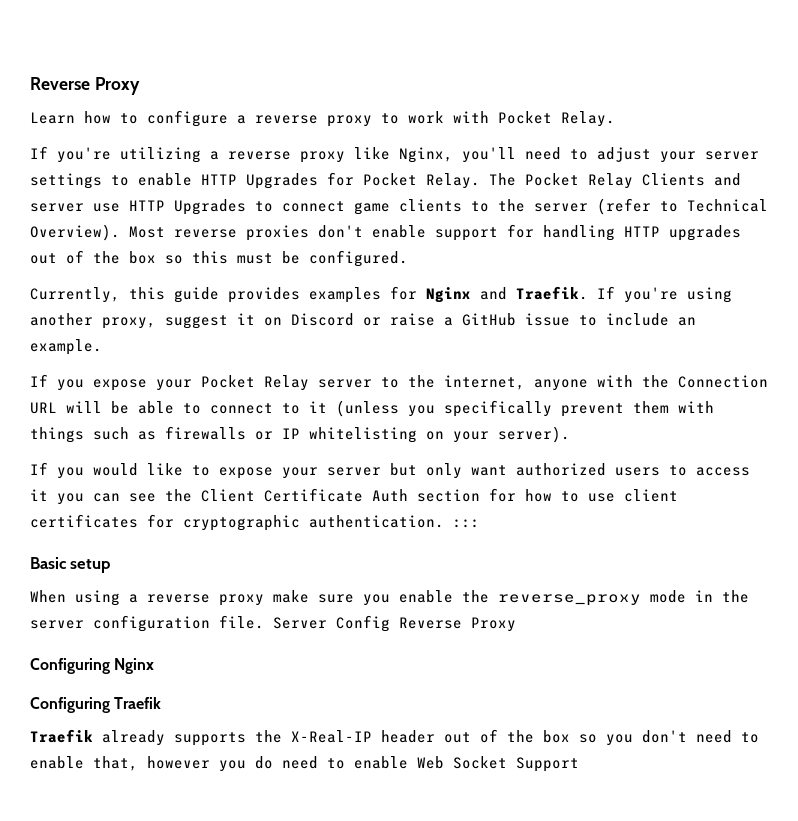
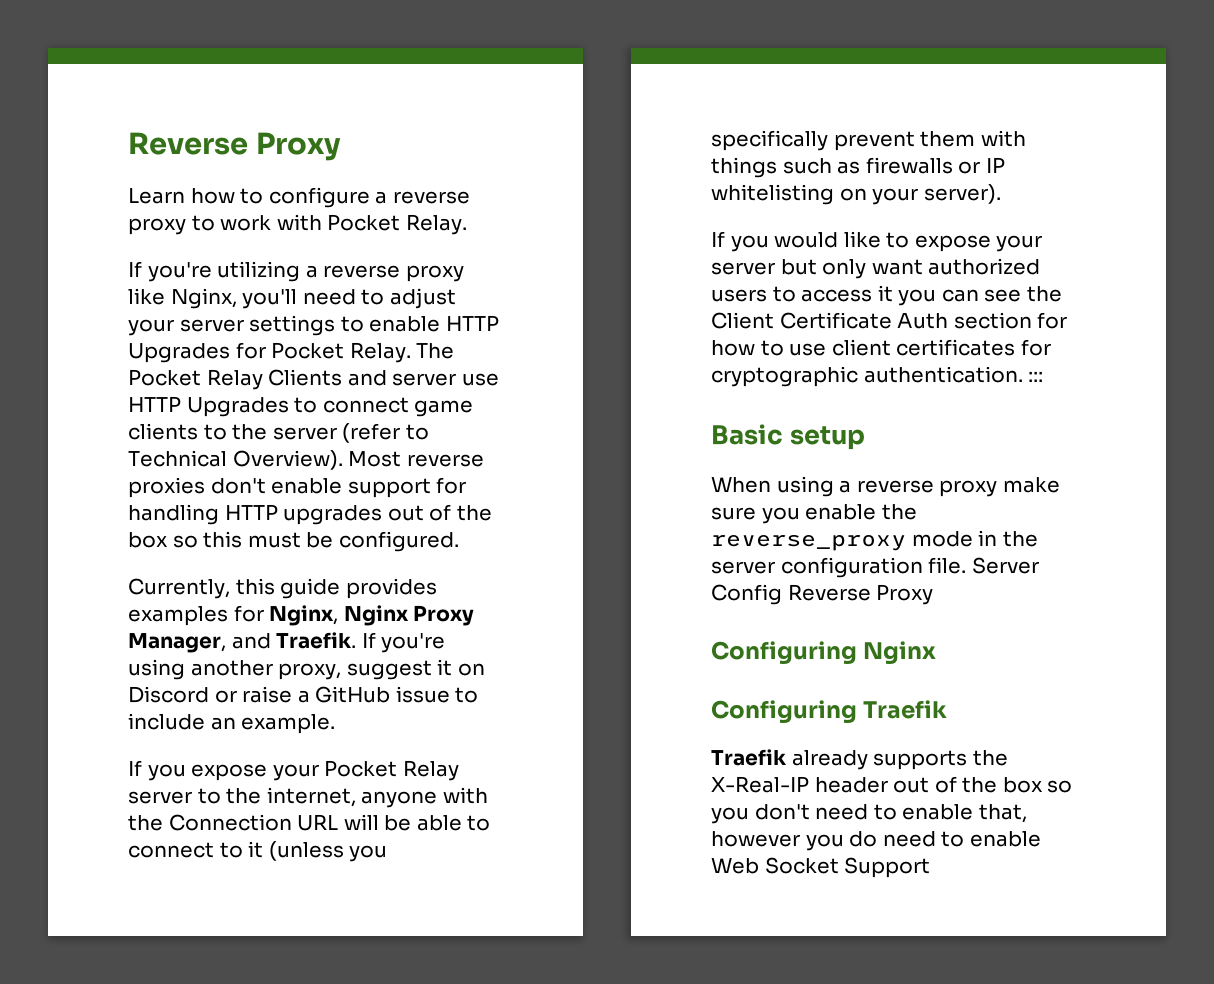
- Currently, this guide provides examples for Nginx and Traefik.
+ Currently, this guide provides examples for Nginx, Nginx Proxy Manager, and Traefik.

